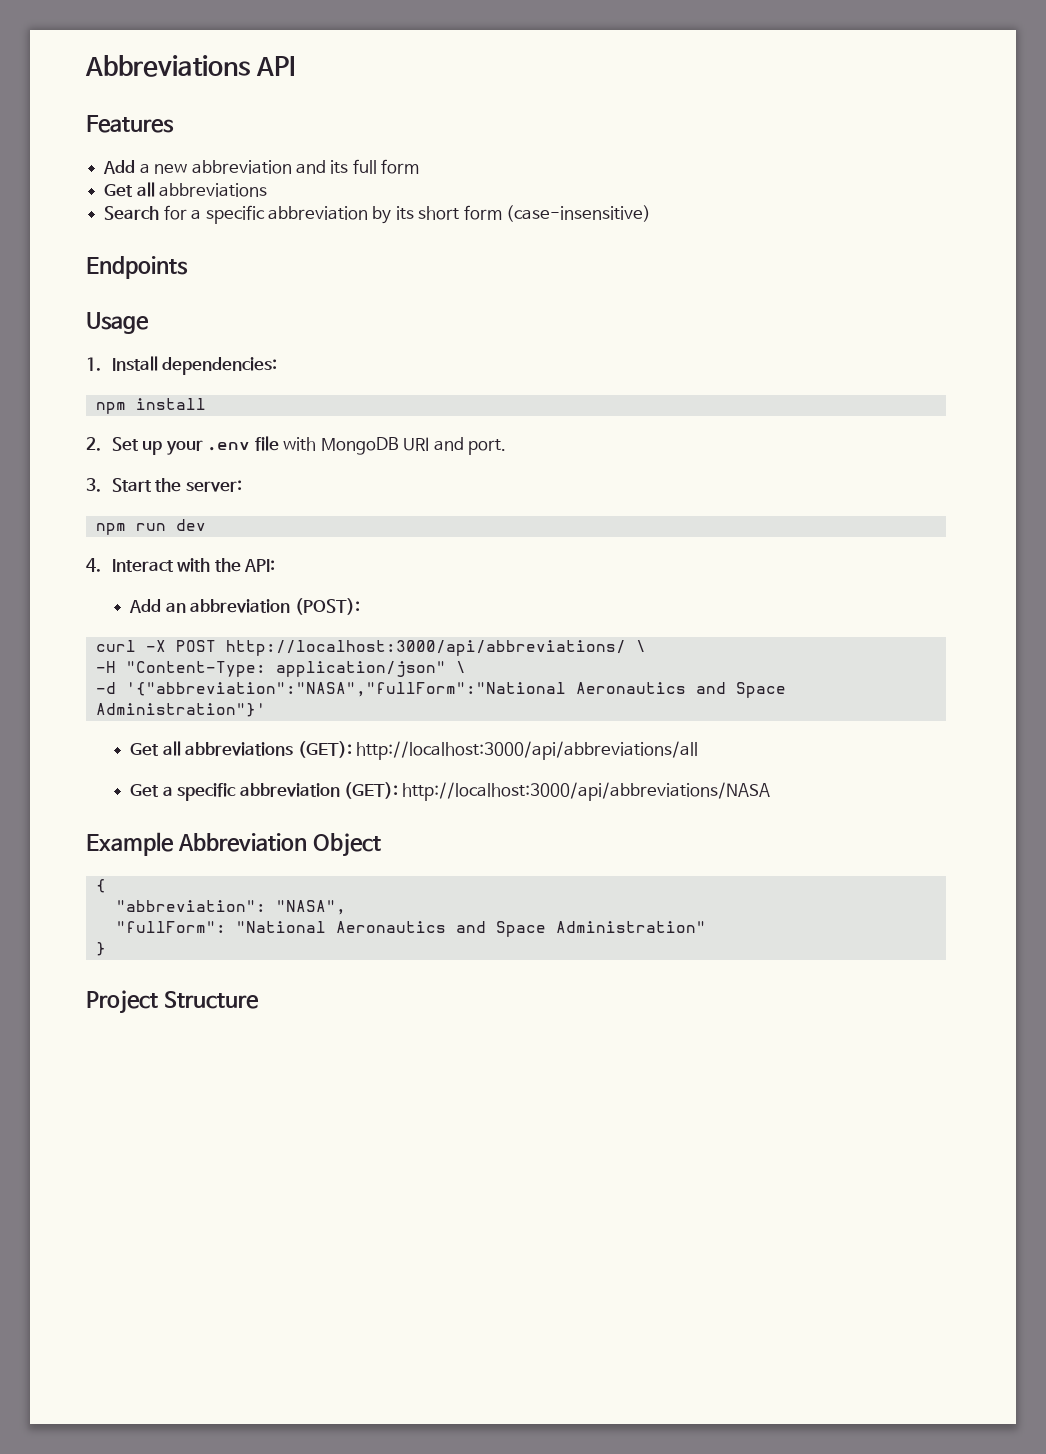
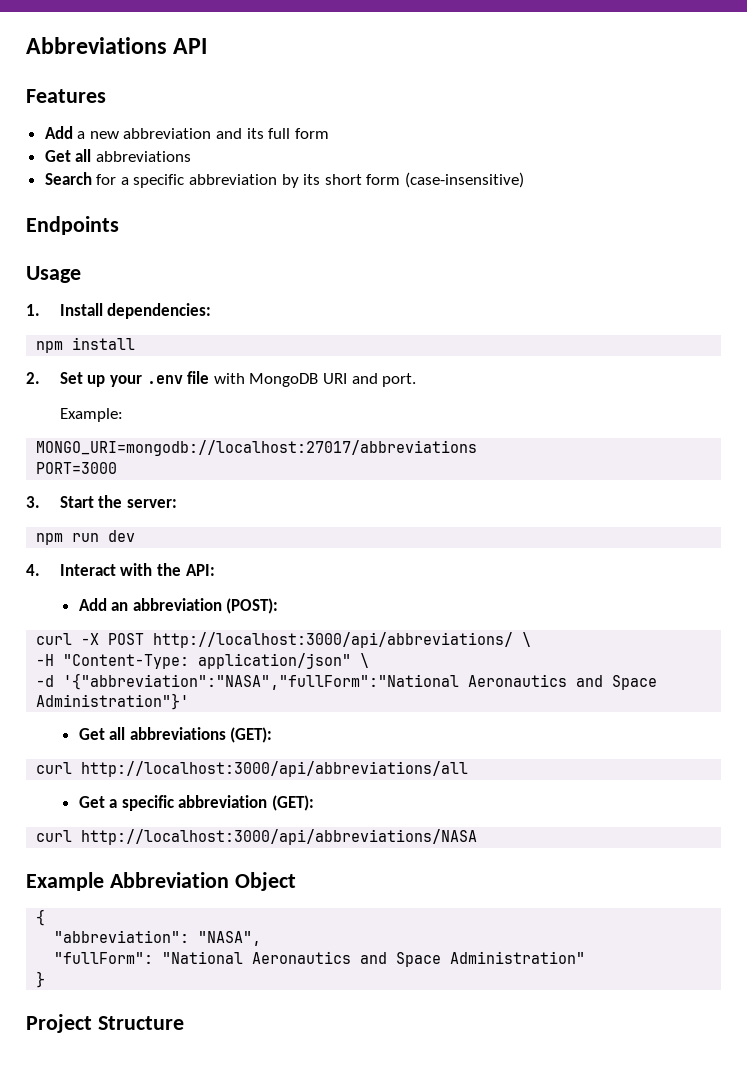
+ Example:
+ MONGO_URI=mongodb://localhost:27017/abbreviations
+ PORT=3000
- Get all abbreviations (GET): http://localhost:3000/api/abbreviations/all
+ Get all abbreviations (GET):
+ curl http://localhost:3000/api/abbreviations/all
- Get a specific abbreviation (GET): http://localhost:3000/api/abbreviations/NASA
+ Get a specific abbreviation (GET):
+ curl http://localhost:3000/api/abbreviations/NASA

